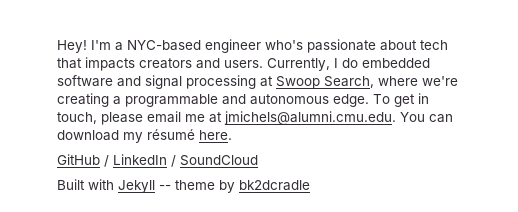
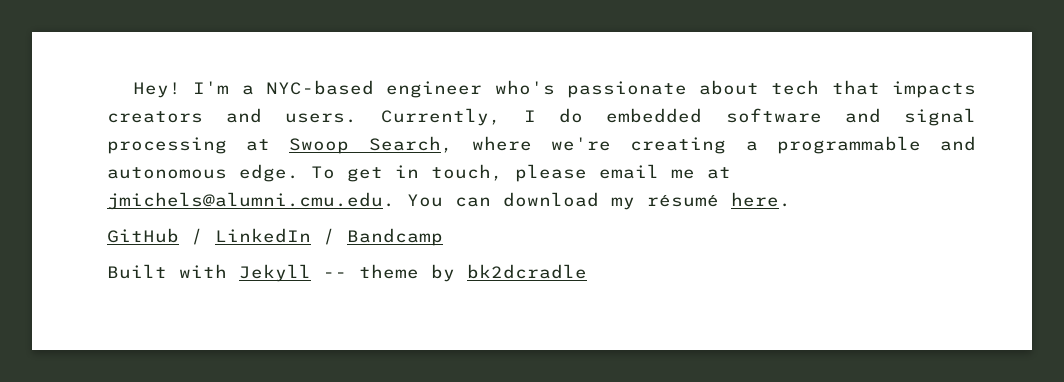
- GitHub / LinkedIn / SoundCloud
+ GitHub / LinkedIn / Bandcamp

